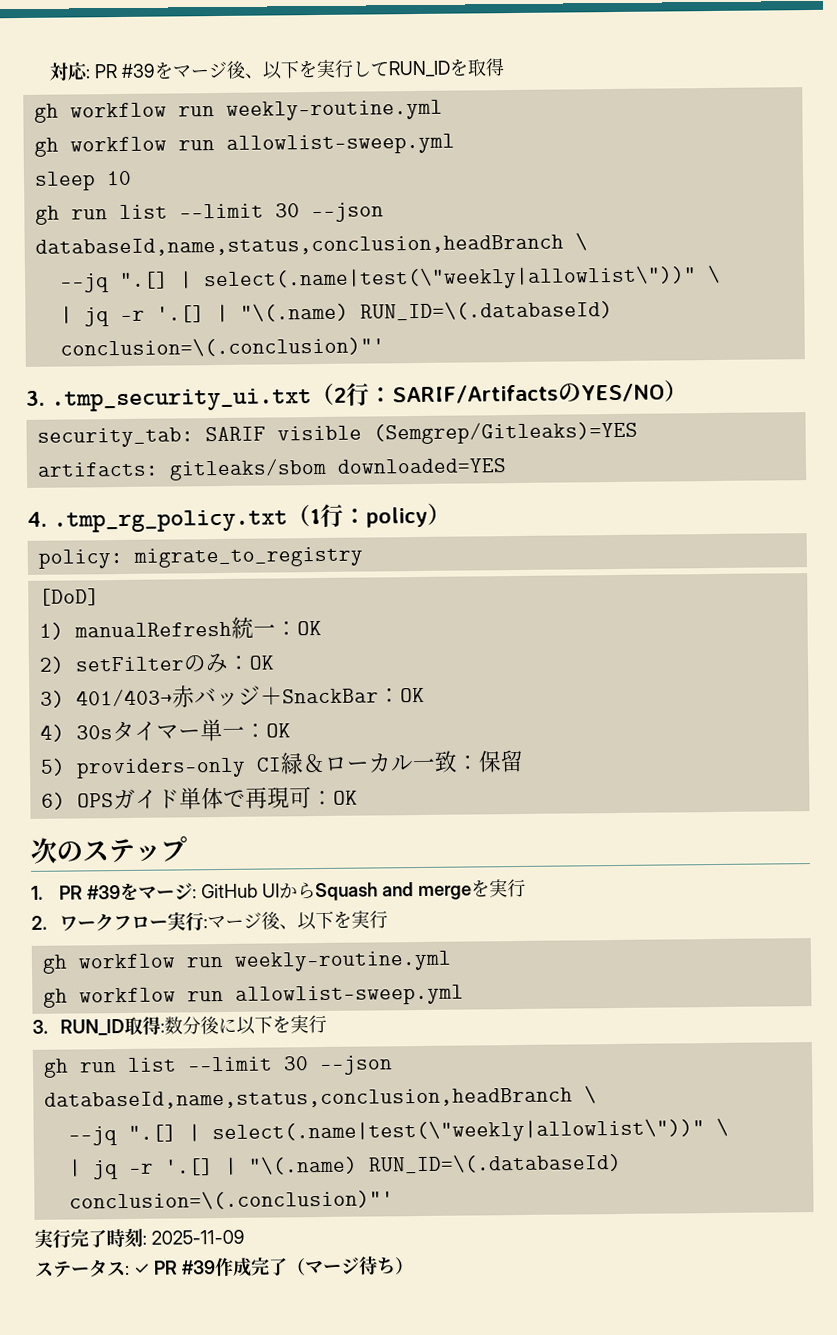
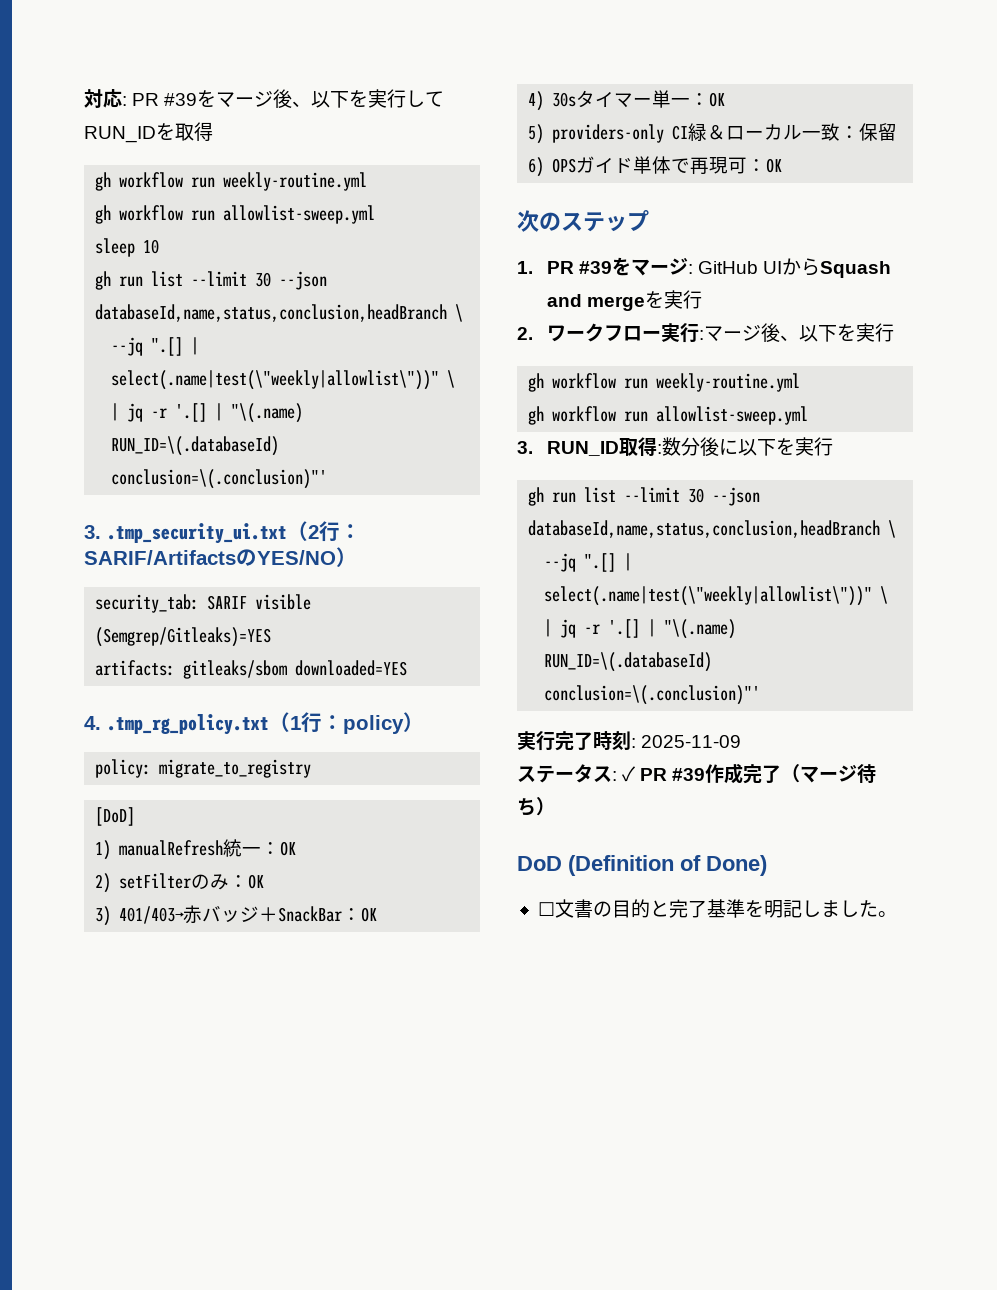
+ DoD (Definition of Done)
+ ☐文書の目的と完了基準を明記しました。

